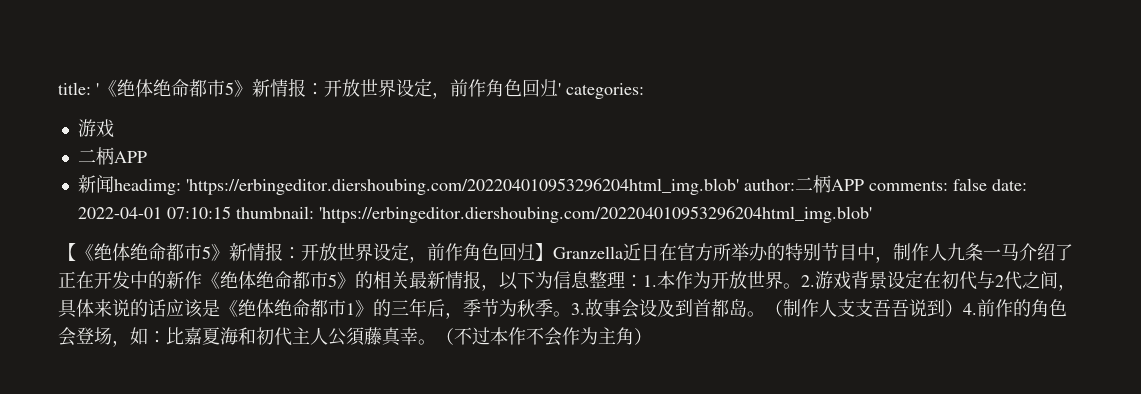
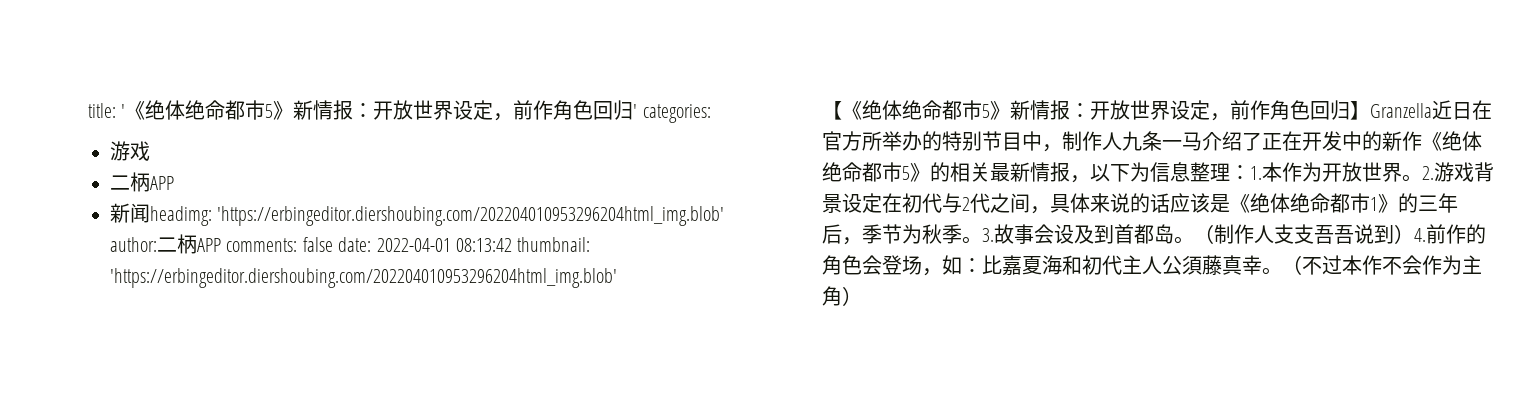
- 新闻headimg: 'https://erbingeditor.diershoubing.com/202204010953296204html_img.blob' author:二柄APP comments: false date: 2022-04-01 07:10:15 thumbnail: 'https://erbingeditor.diershoubing.com/202204010953296204html_img.blob'
+ 新闻headimg: 'https://erbingeditor.diershoubing.com/202204010953296204html_img.blob' author:二柄APP comments: false date: 2022-04-01 08:13:42 thumbnail: 'https://erbingeditor.diershoubing.com/202204010953296204html_img.blob'

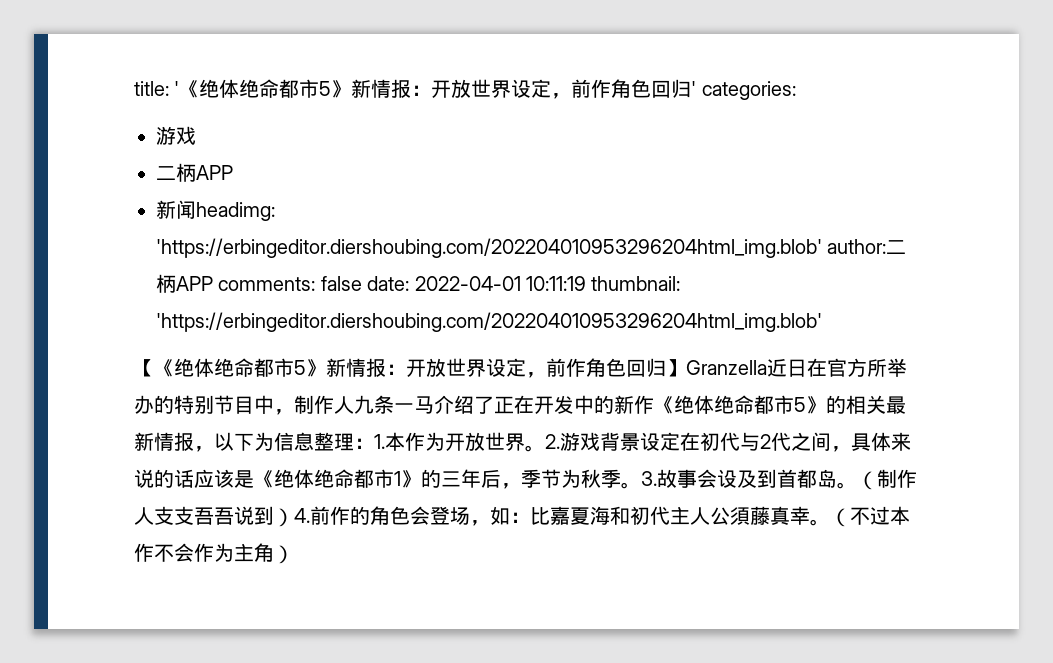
- 新闻headimg: 'https://erbingeditor.diershoubing.com/202204010953296204html_img.blob' author:二柄APP comments: false date: 2022-04-01 08:13:42 thumbnail: 'https://erbingeditor.diershoubing.com/202204010953296204html_img.blob'
+ 新闻headimg: 'https://erbingeditor.diershoubing.com/202204010953296204html_img.blob' author:二柄APP comments: false date: 2022-04-01 10:11:19 thumbnail: 'https://erbingeditor.diershoubing.com/202204010953296204html_img.blob'

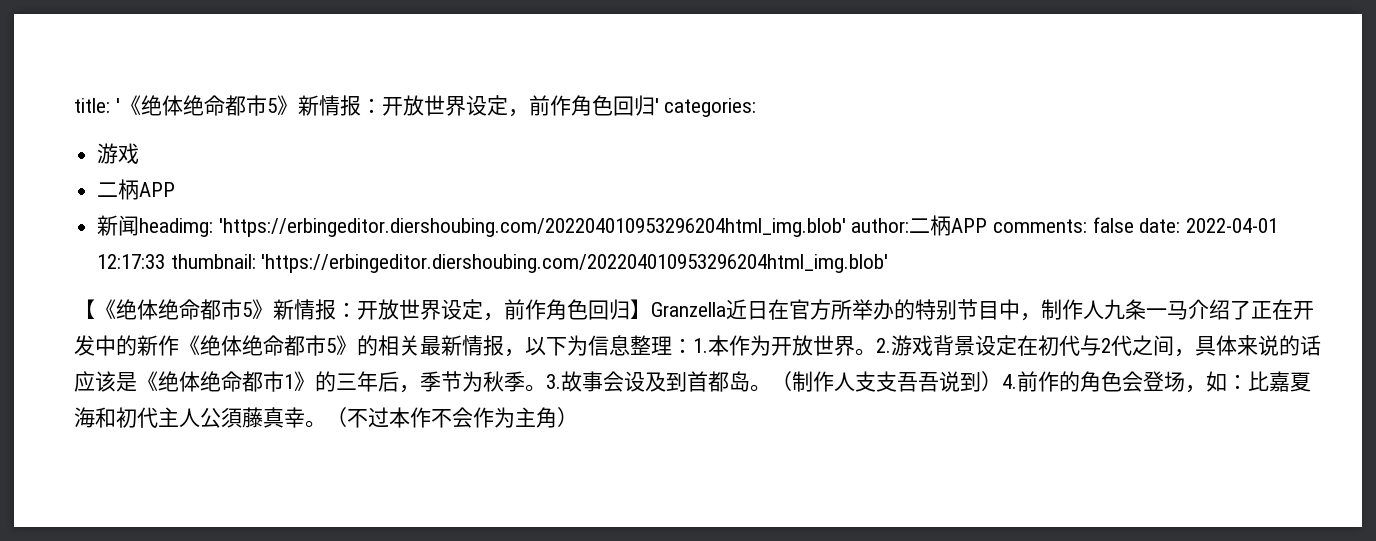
- 新闻headimg: 'https://erbingeditor.diershoubing.com/202204010953296204html_img.blob' author:二柄APP comments: false date: 2022-04-01 10:11:19 thumbnail: 'https://erbingeditor.diershoubing.com/202204010953296204html_img.blob'
+ 新闻headimg: 'https://erbingeditor.diershoubing.com/202204010953296204html_img.blob' author:二柄APP comments: false date: 2022-04-01 12:17:33 thumbnail: 'https://erbingeditor.diershoubing.com/202204010953296204html_img.blob'

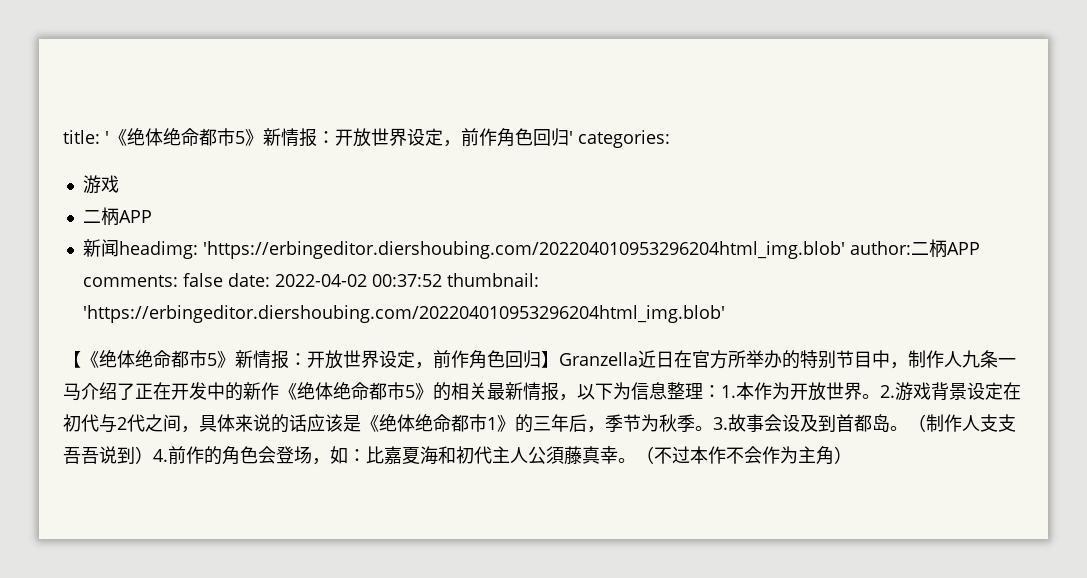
- 新闻headimg: 'https://erbingeditor.diershoubing.com/202204010953296204html_img.blob' author:二柄APP comments: false date: 2022-04-01 12:17:33 thumbnail: 'https://erbingeditor.diershoubing.com/202204010953296204html_img.blob'
+ 新闻headimg: 'https://erbingeditor.diershoubing.com/202204010953296204html_img.blob' author:二柄APP comments: false date: 2022-04-02 00:37:52 thumbnail: 'https://erbingeditor.diershoubing.com/202204010953296204html_img.blob'

